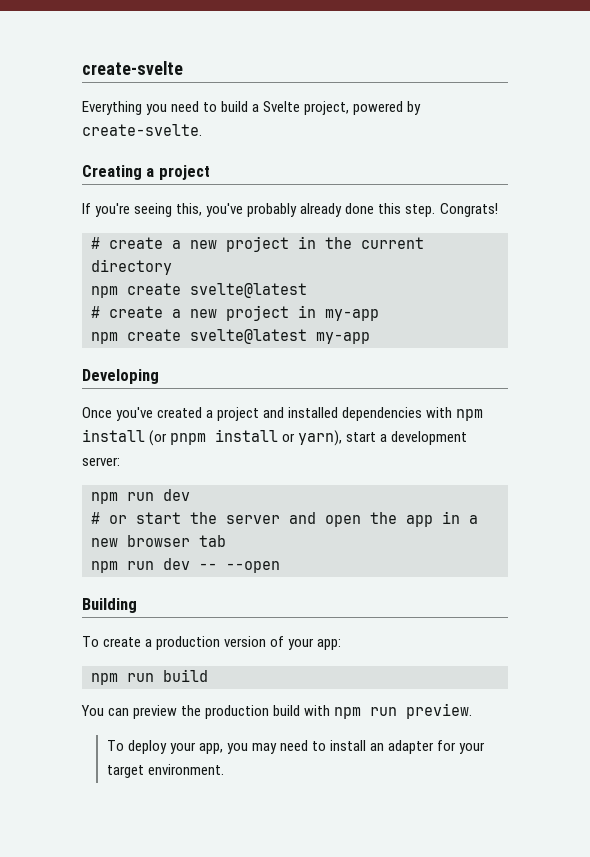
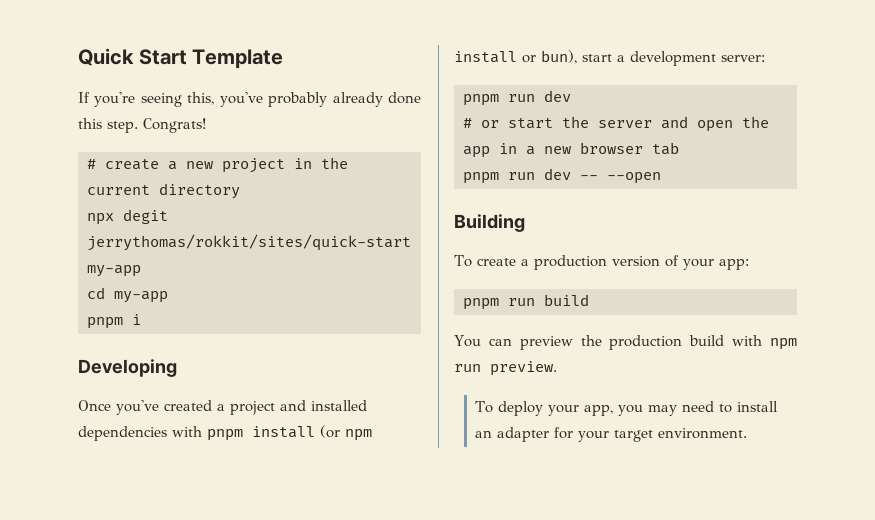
- create-svelte
- Everything you need to build a Svelte project, powered by create-svelte.
- Creating a project
+ Quick Start Template
  # create a new project in the current directory
- npm create svelte@latest
- # create a new project in my-app
- npm create svelte@latest my-app
+ npx degit jerrythomas/rokkit/sites/quick-start my-app
+ cd my-app
+ pnpm i
- Once you've created a project and installed dependencies with npm install (or pnpm install or yarn), start a development server:
- npm run dev
+ Once you've created a project and installed dependencies with pnpm install (or npm install or bun), start a development server:
+ pnpm run dev
- npm run dev -- --open
+ pnpm run dev -- --open
- npm run build
+ pnpm run build

